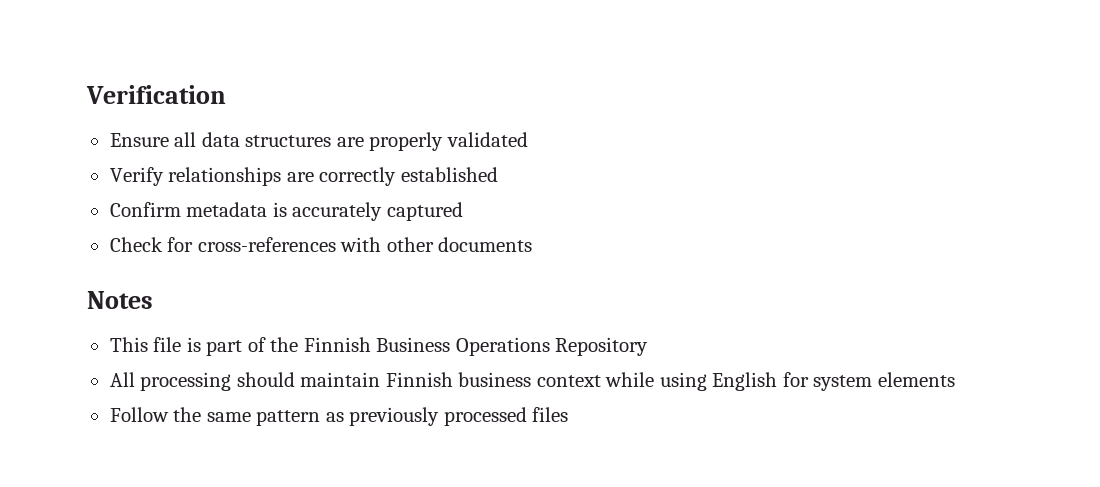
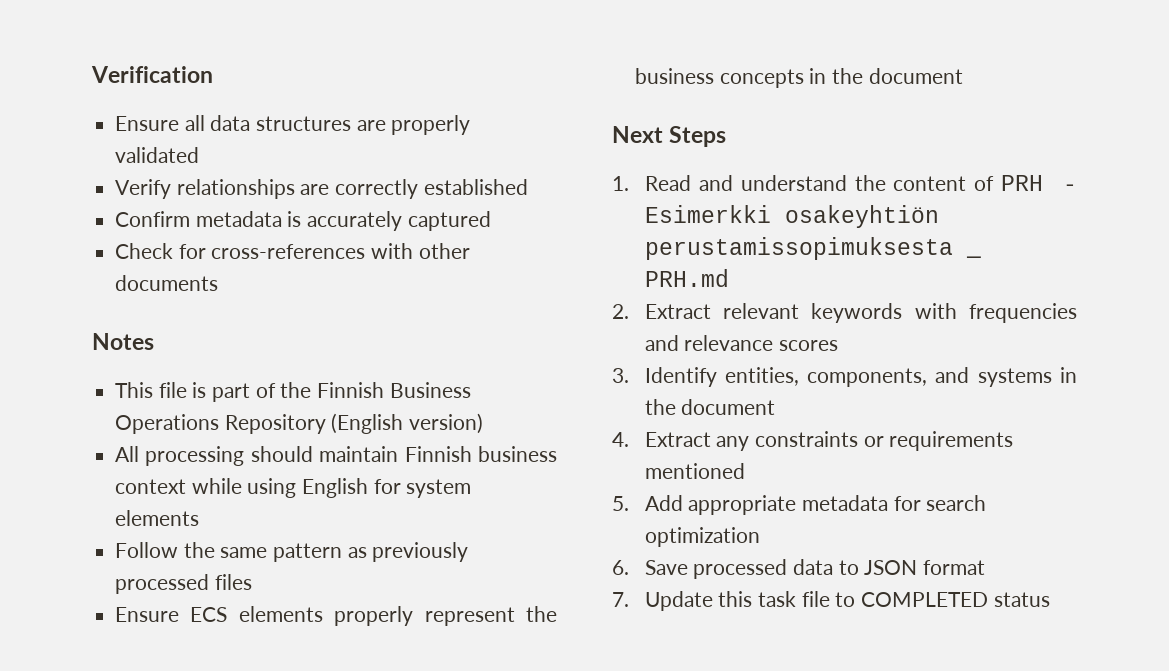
- This file is part of the Finnish Business Operations Repository
+ This file is part of the Finnish Business Operations Repository (English version)
+ Ensure ECS elements properly represent the business concepts in the document
+ Next Steps
+ 1. Read and understand the content of PRH - Esimerkki osakeyhtiön perustamissopimuksesta _ PRH.md
+ 2. Extract relevant keywords with frequencies and relevance scores
+ 3. Identify entities, components, and systems in the document
+ 4. Extract any constraints or requirements mentioned
+ 5. Add appropriate metadata for search optimization
+ 6. Save processed data to JSON format
+ 7. Update this task file to COMPLETED status

